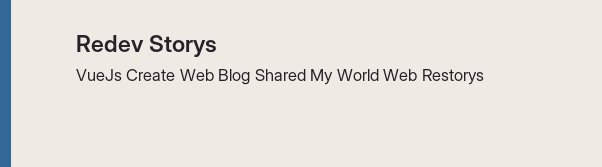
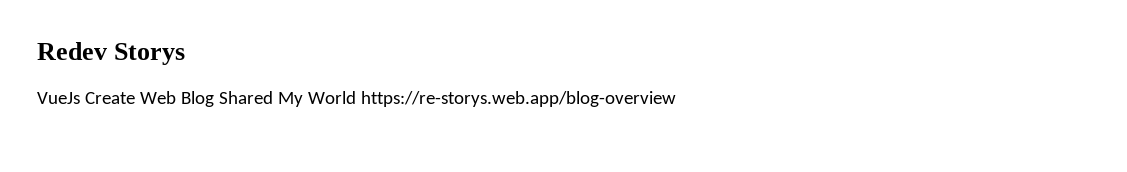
- VueJs Create Web Blog Shared My World Web Restorys
+ VueJs Create Web Blog Shared My World https://re-storys.web.app/blog-overview

